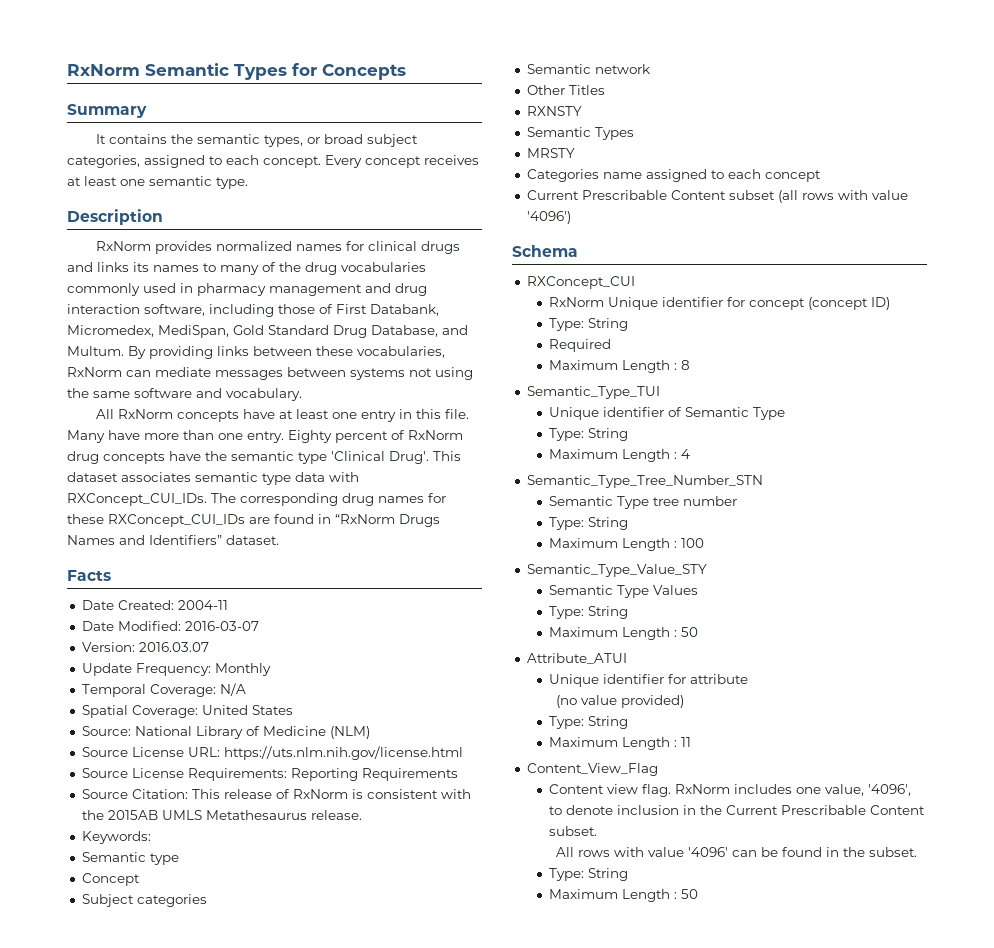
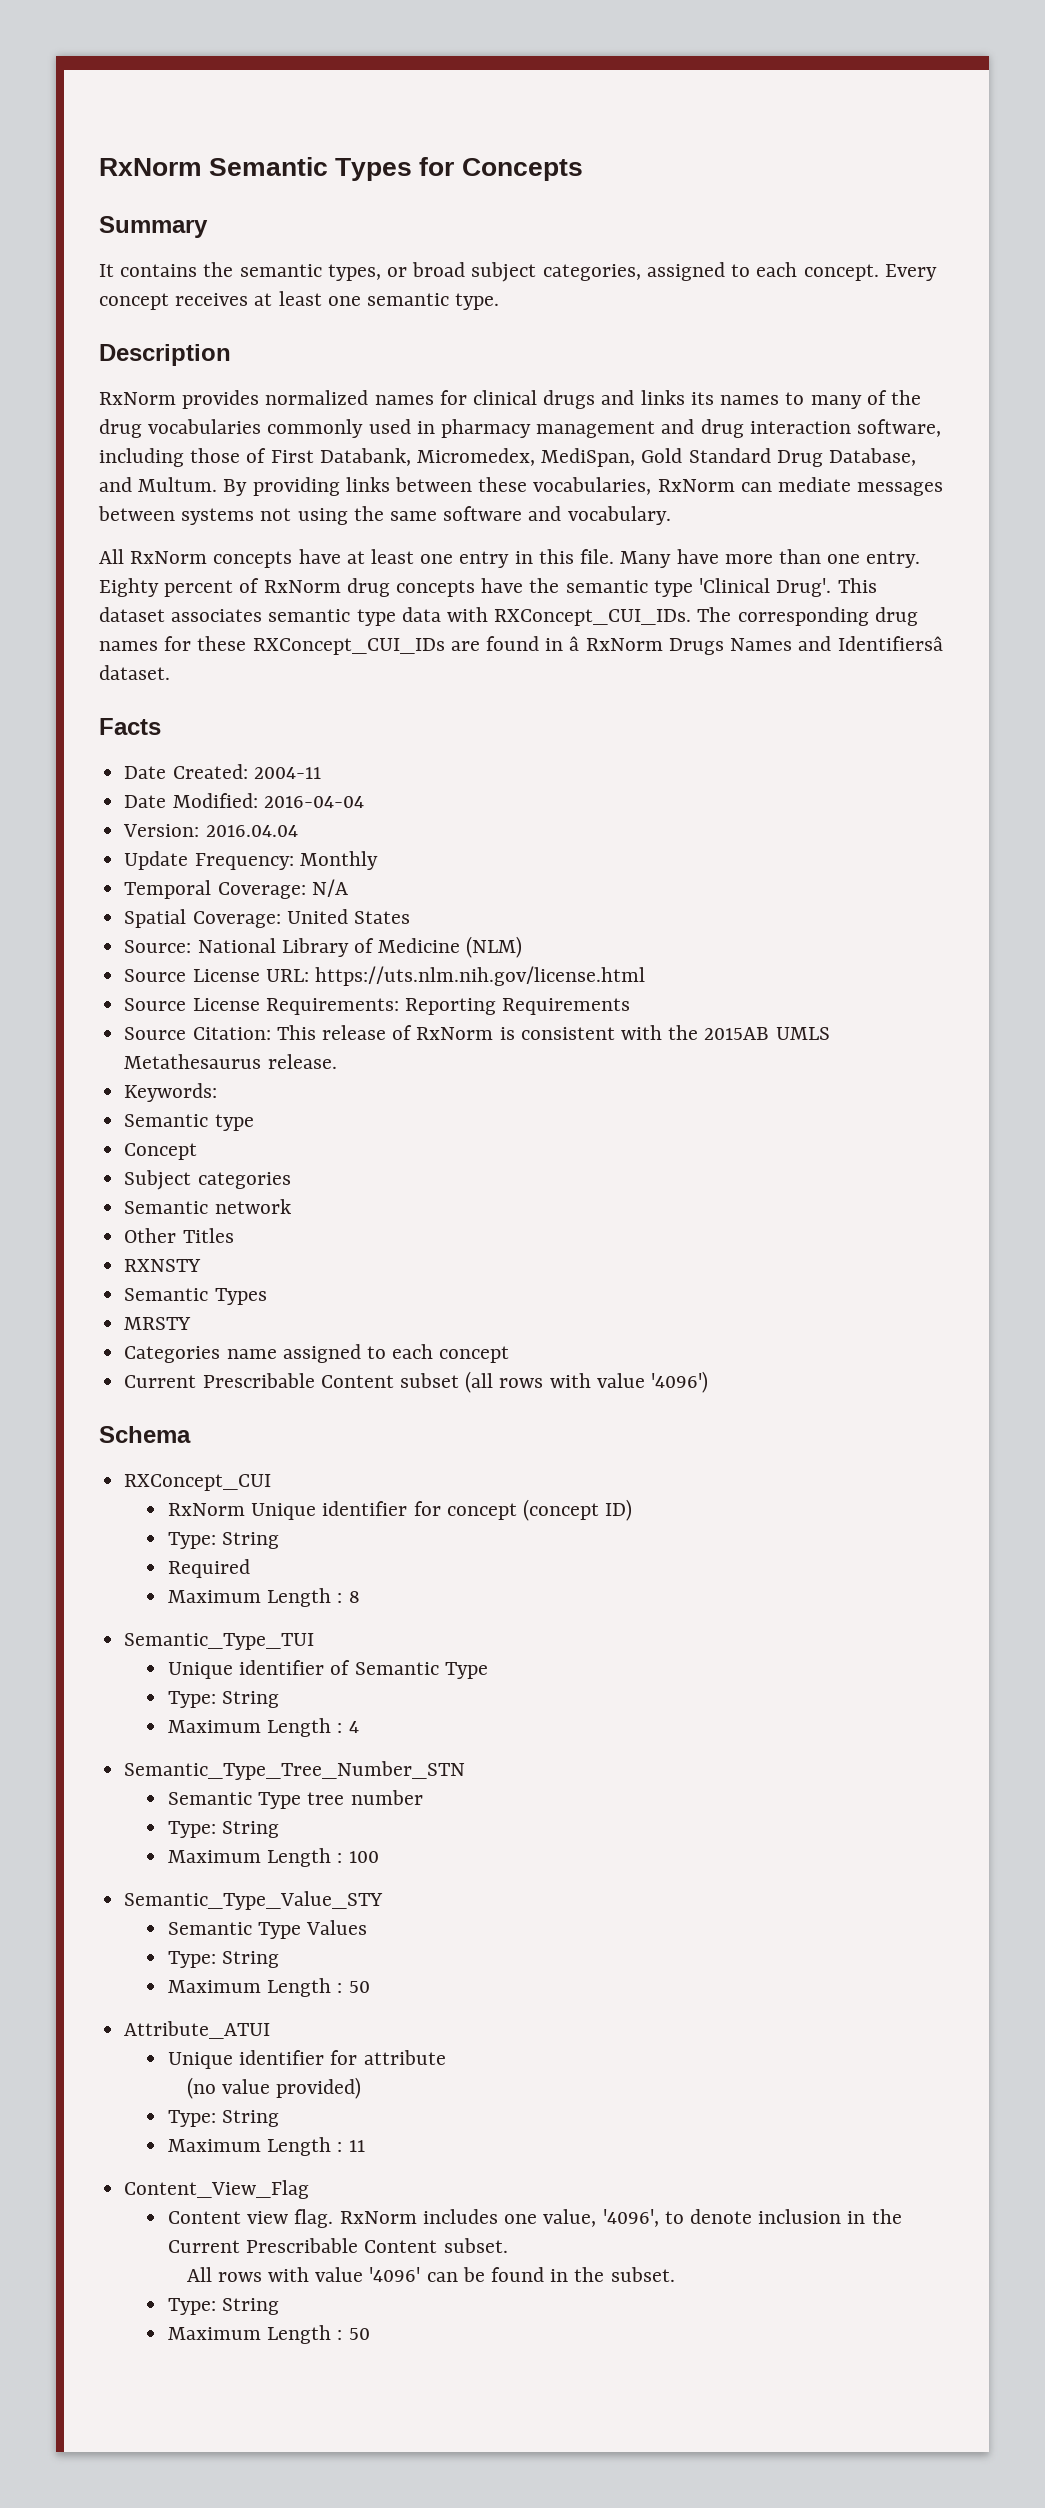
- The corresponding drug names for these RXConcept_CUI_IDs are found in “RxNorm Drugs Names and Identifiers” dataset.
+ The corresponding drug names for these RXConcept_CUI_IDs are found in â RxNorm Drugs Names and Identifiersâ dataset.
- Date Modified: 2016-03-07
+ Date Modified: 2016-04-04
- Version: 2016.03.07
+ Version: 2016.04.04

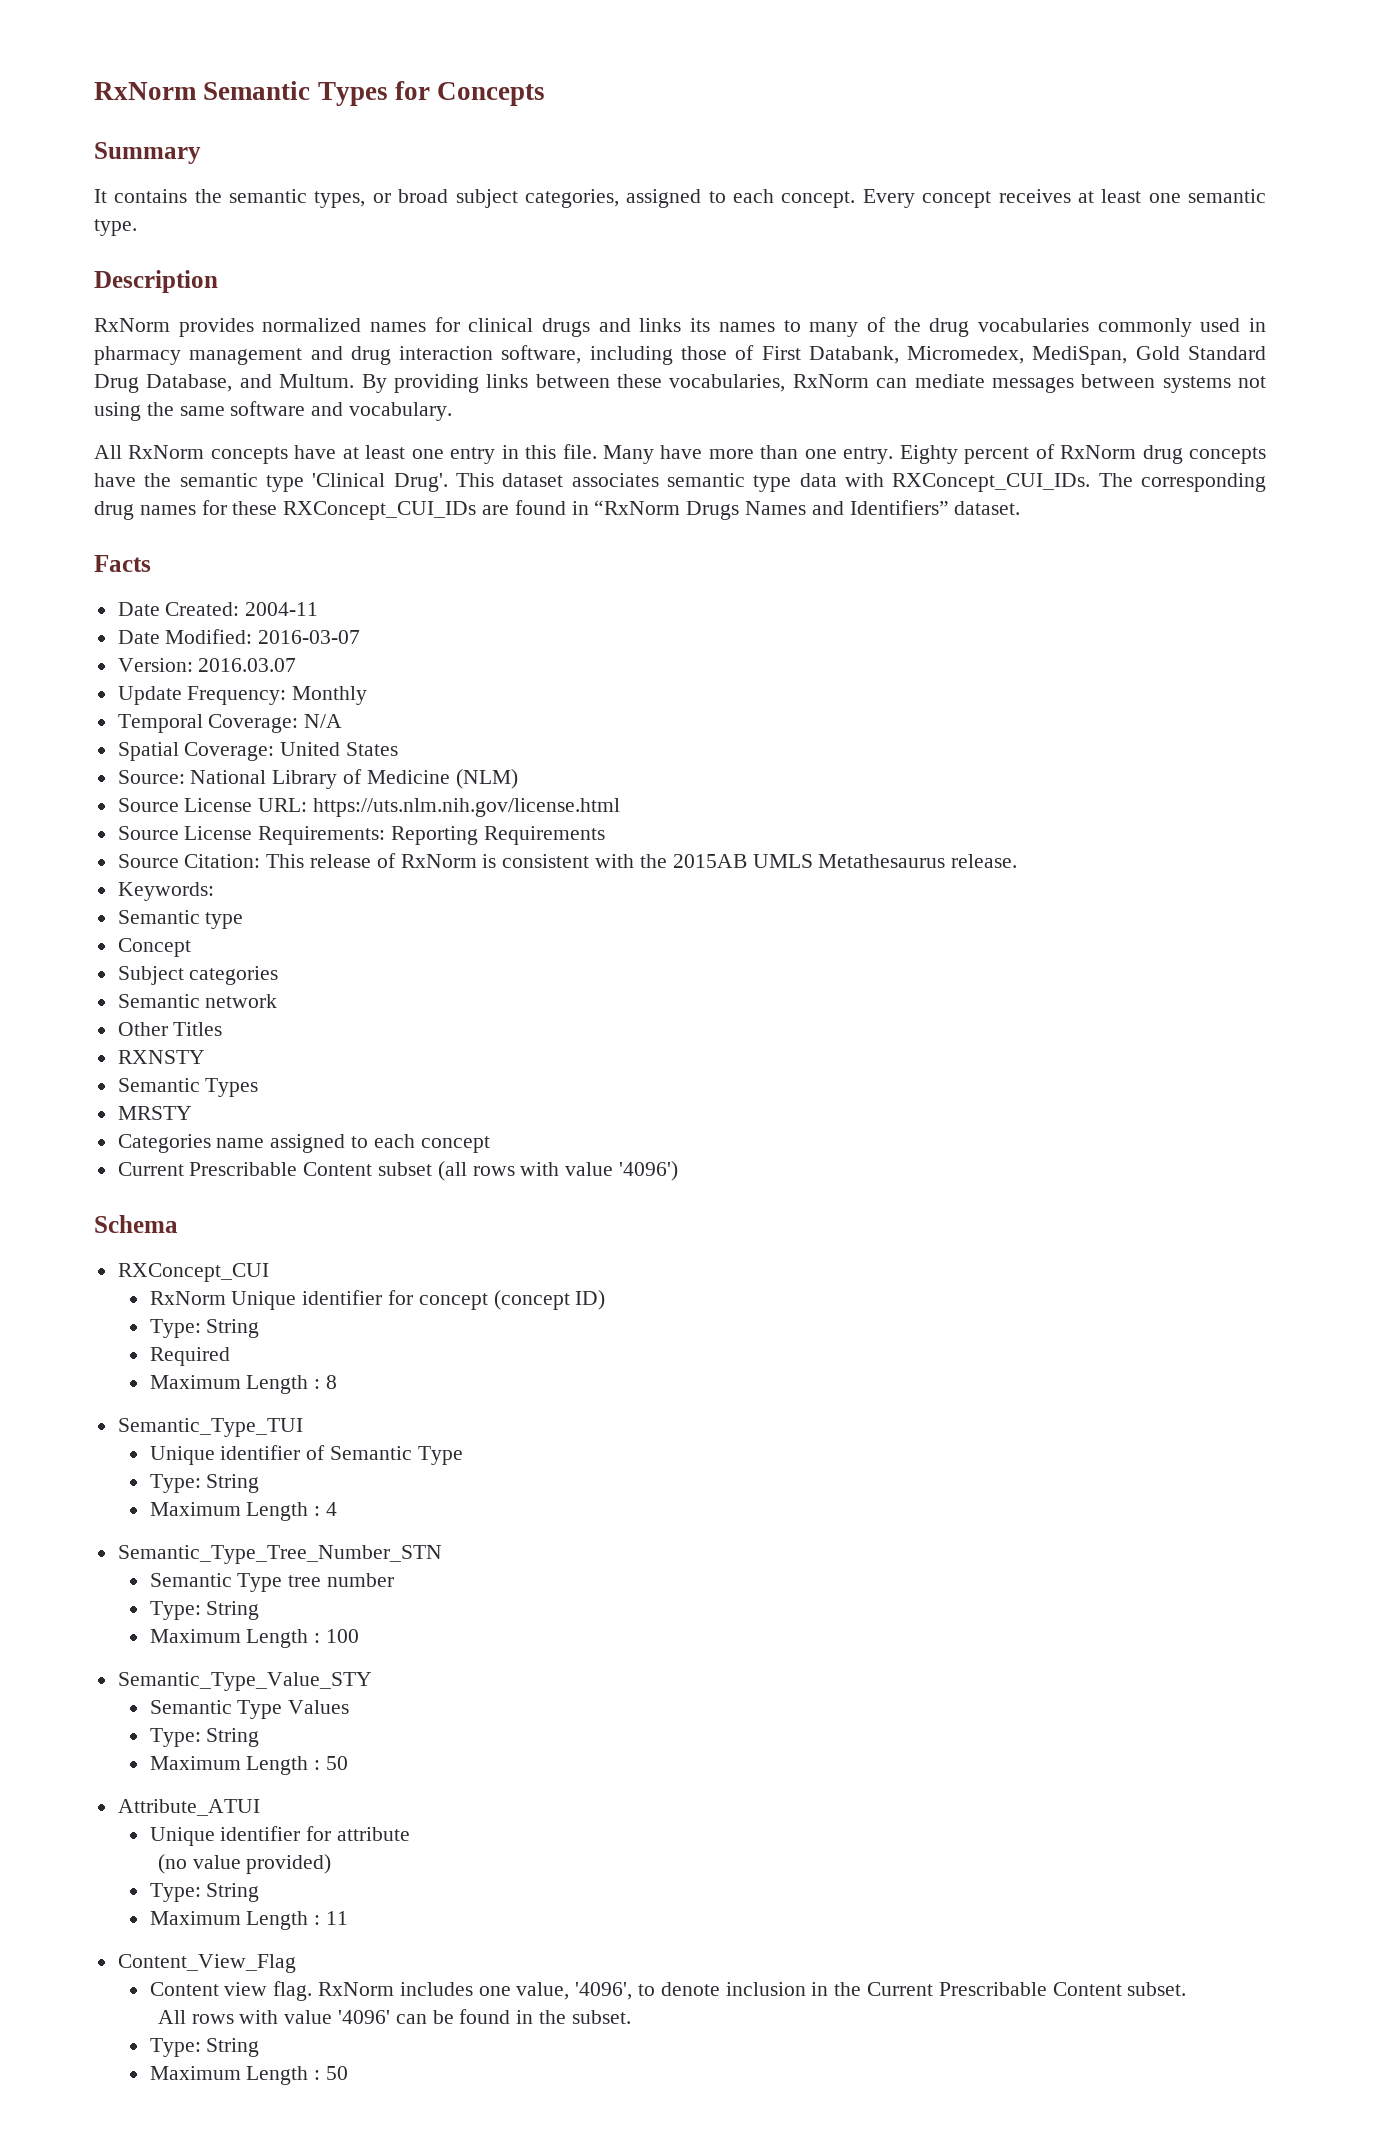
- The corresponding drug names for these RXConcept_CUI_IDs are found in â RxNorm Drugs Names and Identifiersâ dataset.
+ The corresponding drug names for these RXConcept_CUI_IDs are found in “RxNorm Drugs Names and Identifiers” dataset.
- Date Modified: 2016-04-04
+ Date Modified: 2016-03-07
- Version: 2016.04.04
+ Version: 2016.03.07

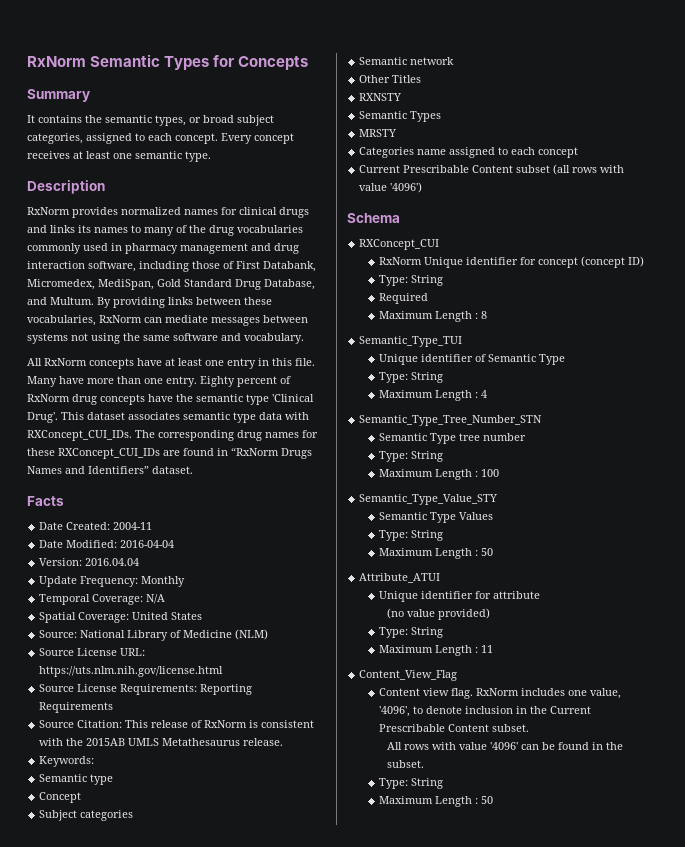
- Date Modified: 2016-03-07
+ Date Modified: 2016-04-04
- Version: 2016.03.07
+ Version: 2016.04.04

